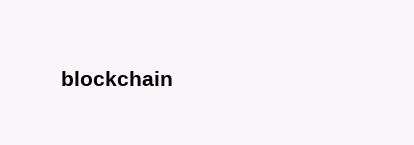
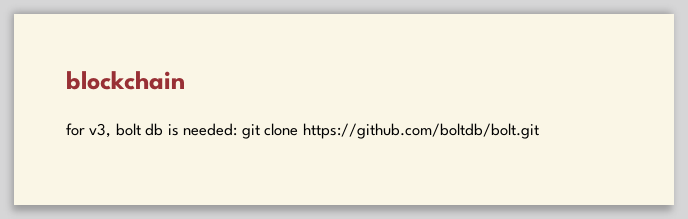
+ for v3, bolt db is needed: git clone https://github.com/boltdb/bolt.git

